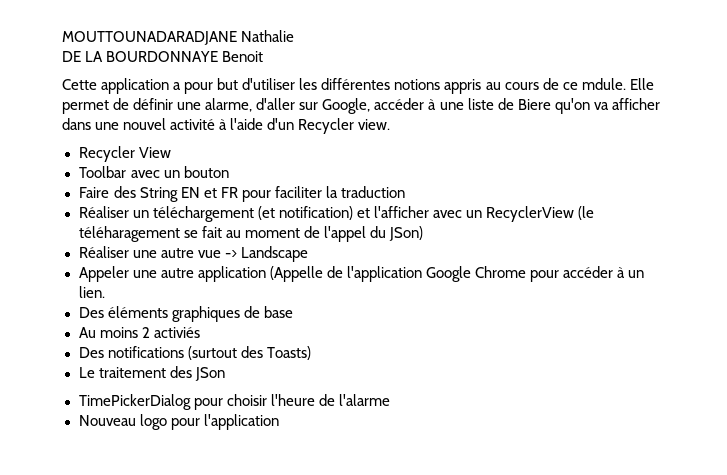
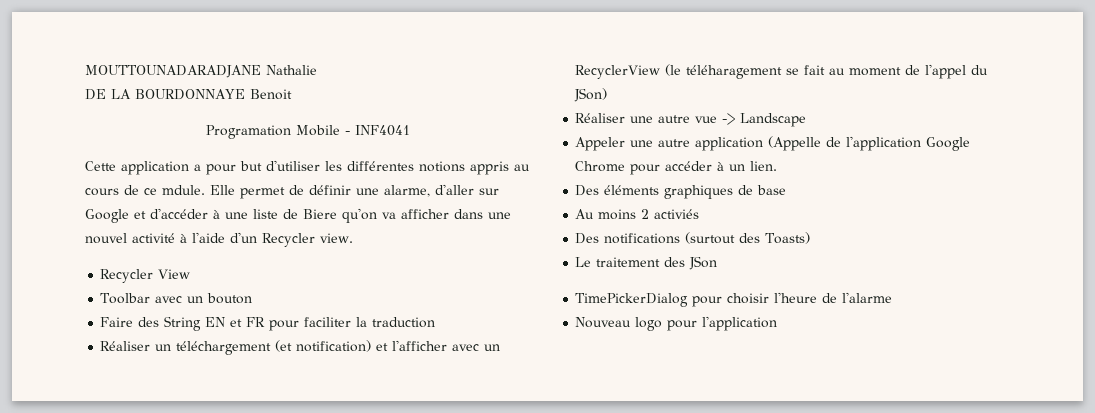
+ Programation Mobile - INF4041
- Elle permet de définir une alarme, d'aller sur Google, accéder à une liste de Biere qu'on va afficher dans une nouvel activité à l'aide d'un Recycler view.
+ Elle permet de définir une alarme, d'aller sur Google et d'accéder à une liste de Biere qu'on va afficher dans une nouvel activité à l'aide d'un Recycler view.

